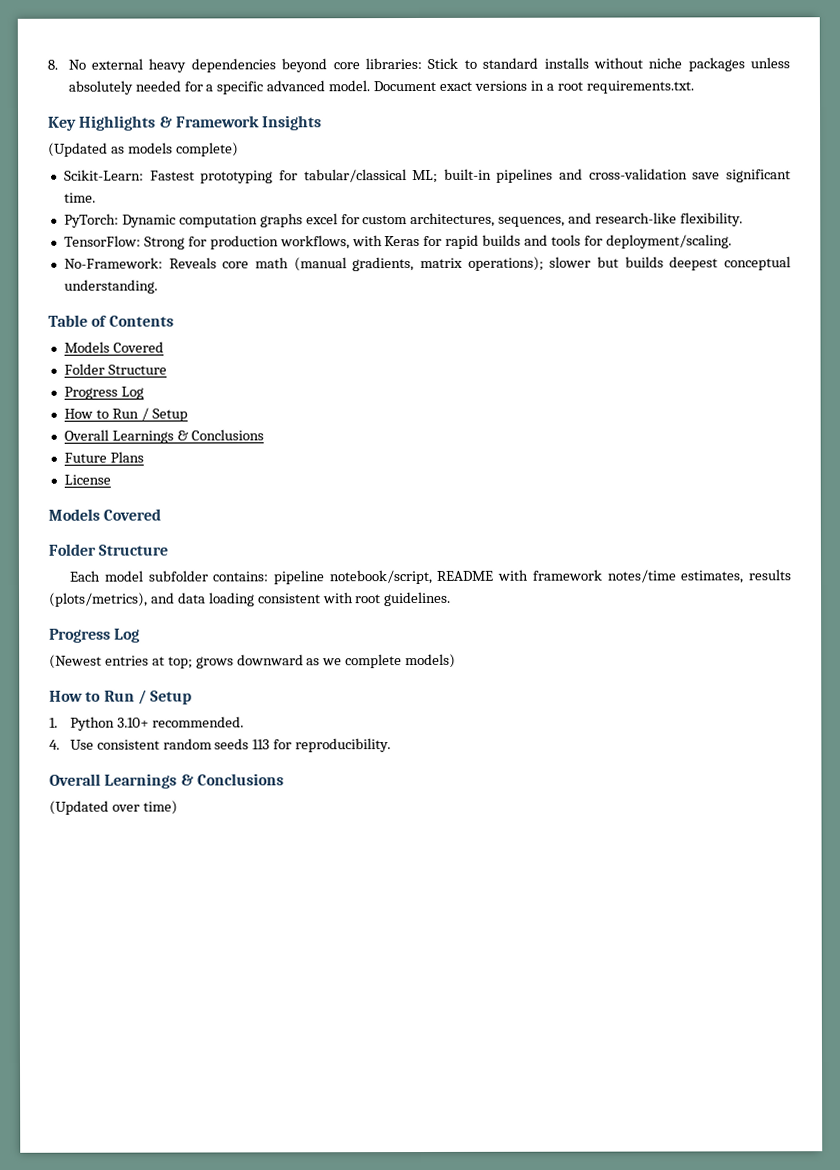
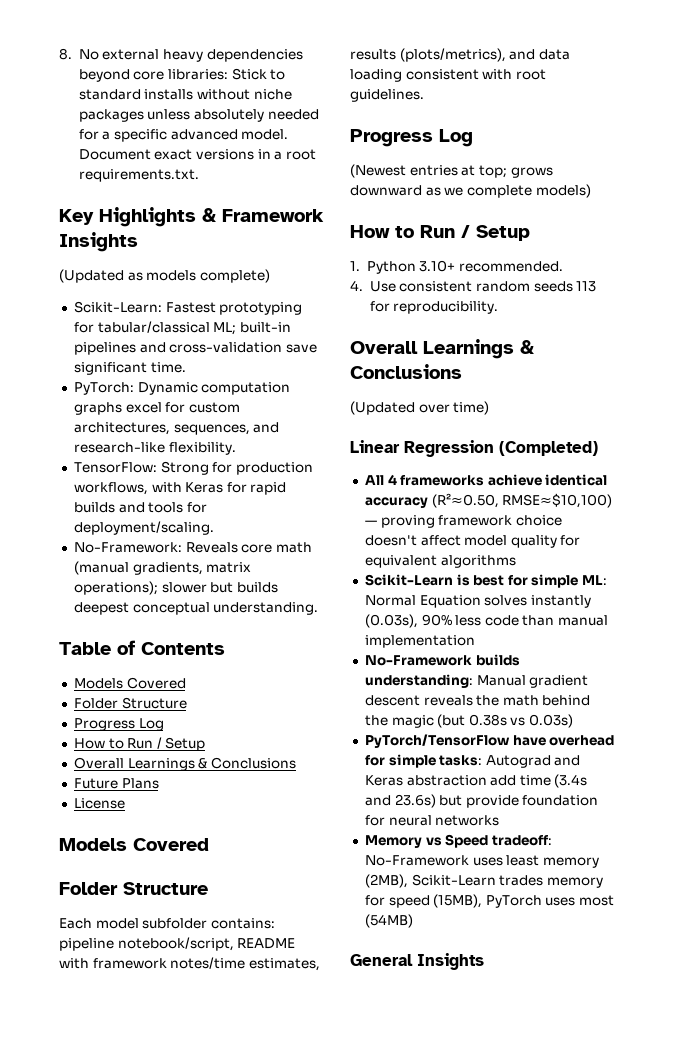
+ Linear Regression (Completed)
+ All 4 frameworks achieve identical accuracy (R²≈0.50, RMSE≈$10,100) — proving framework choice doesn't affect model quality for equivalent algorithms
+ Scikit-Learn is best for simple ML: Normal Equation solves instantly (0.03s), 90% less code than manual implementation
+ No-Framework builds understanding: Manual gradient descent reveals the math behind the magic (but 0.38s vs 0.03s)
+ PyTorch/TensorFlow have overhead for simple tasks: Autograd and Keras abstraction add time (3.4s and 23.6s) but provide foundation for neural networks
+ Memory vs Speed tradeoff: No-Framework uses least memory (2MB), Scikit-Learn trades memory for speed (15MB), PyTorch uses most (54MB)
+ General Insights

